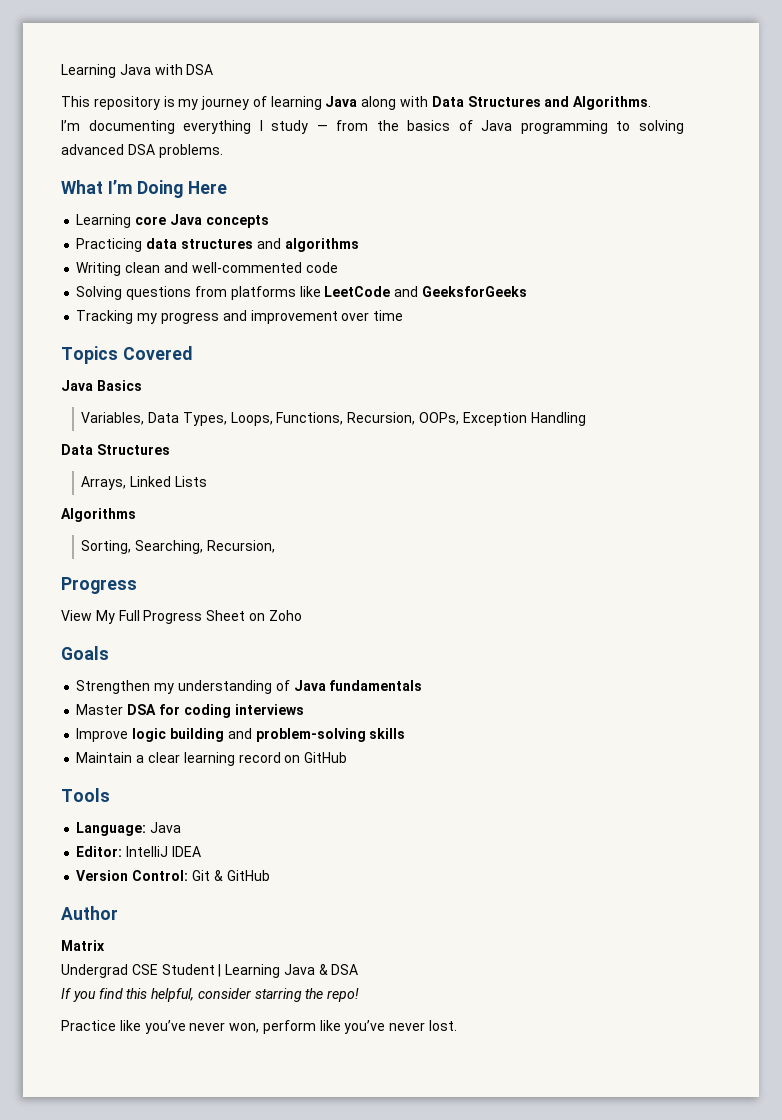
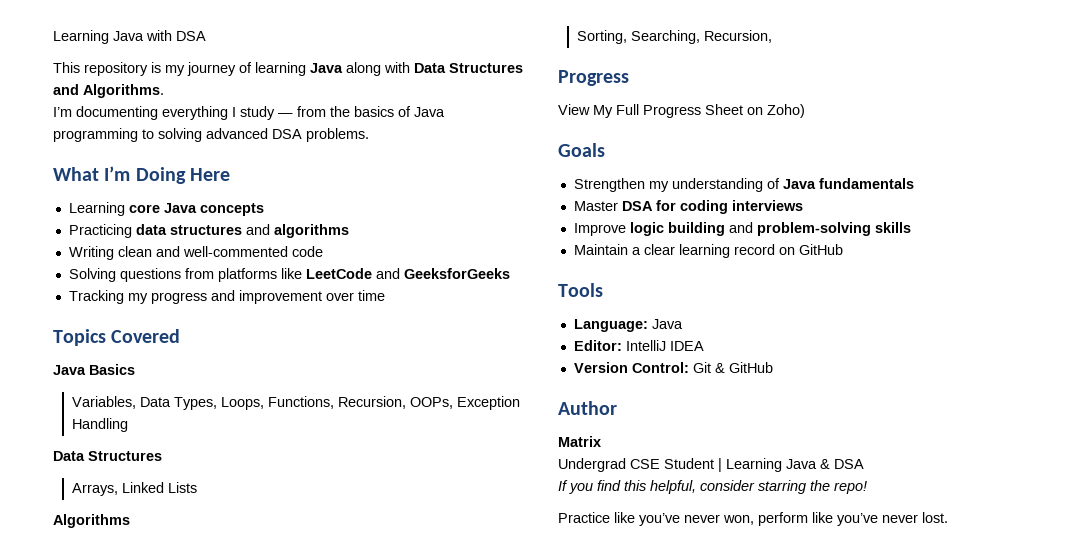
- View My Full Progress Sheet on Zoho
+ View My Full Progress Sheet on Zoho)

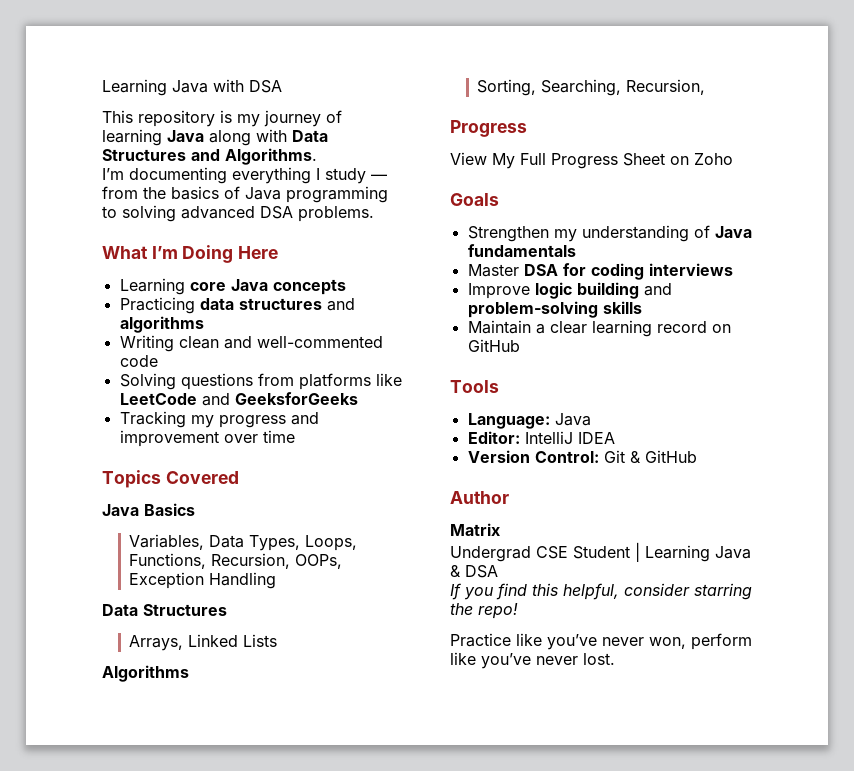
- View My Full Progress Sheet on Zoho)
+ View My Full Progress Sheet on Zoho

